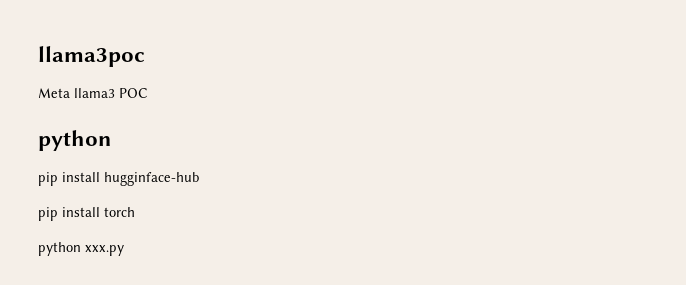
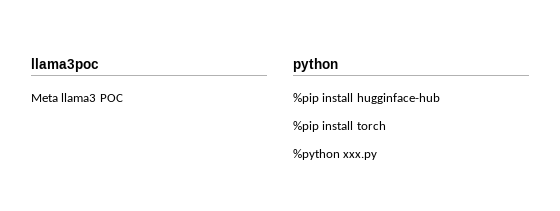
- pip install hugginface-hub
+ %pip install hugginface-hub
- pip install torch
+ %pip install torch
- python xxx.py
+ %python xxx.py

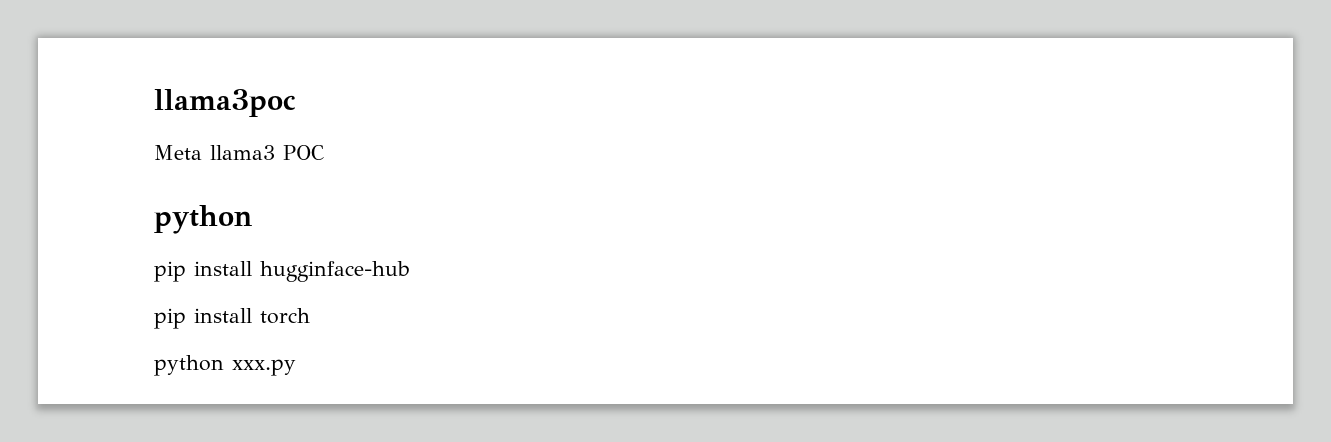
- %pip install hugginface-hub
+ pip install hugginface-hub
- %pip install torch
+ pip install torch
- %python xxx.py
+ python xxx.py

